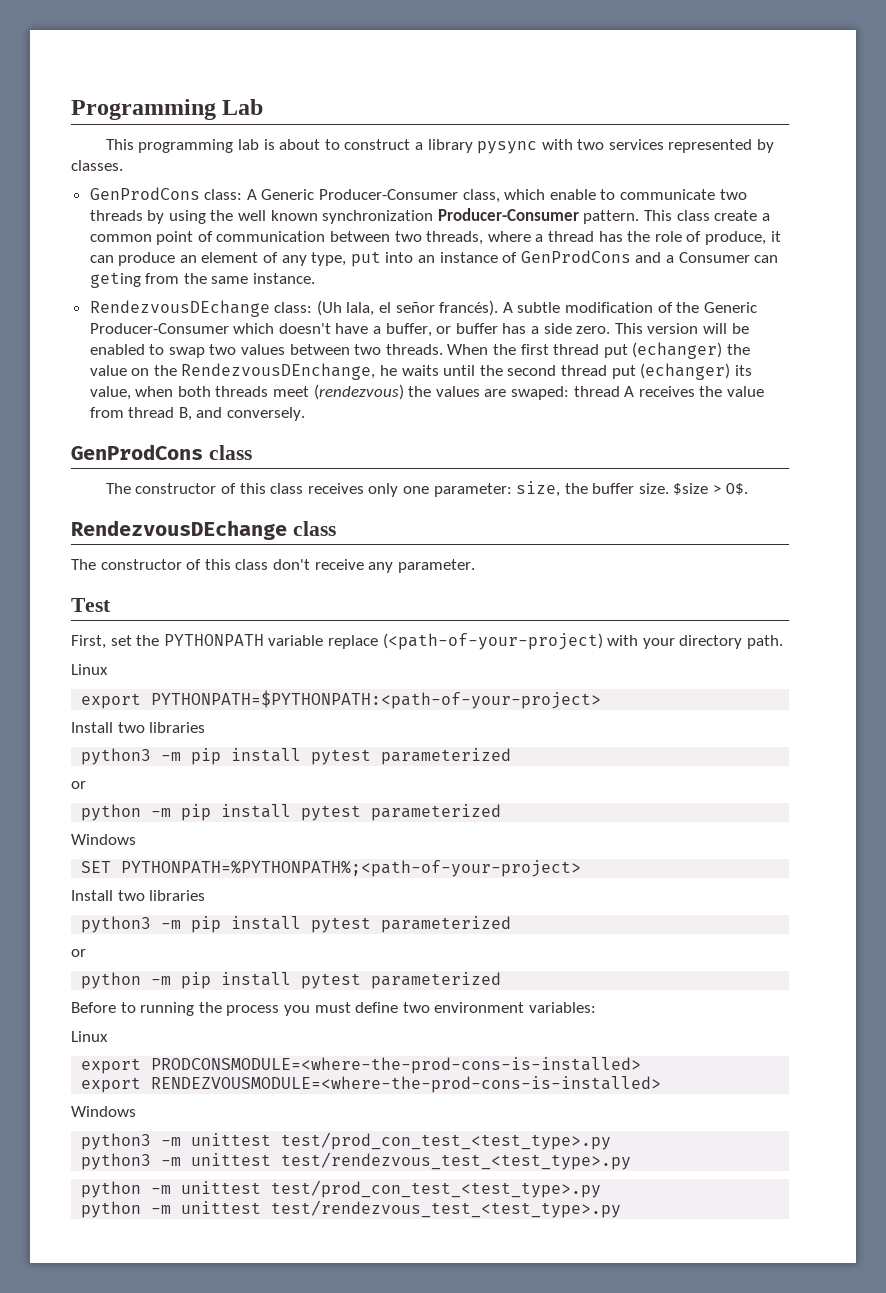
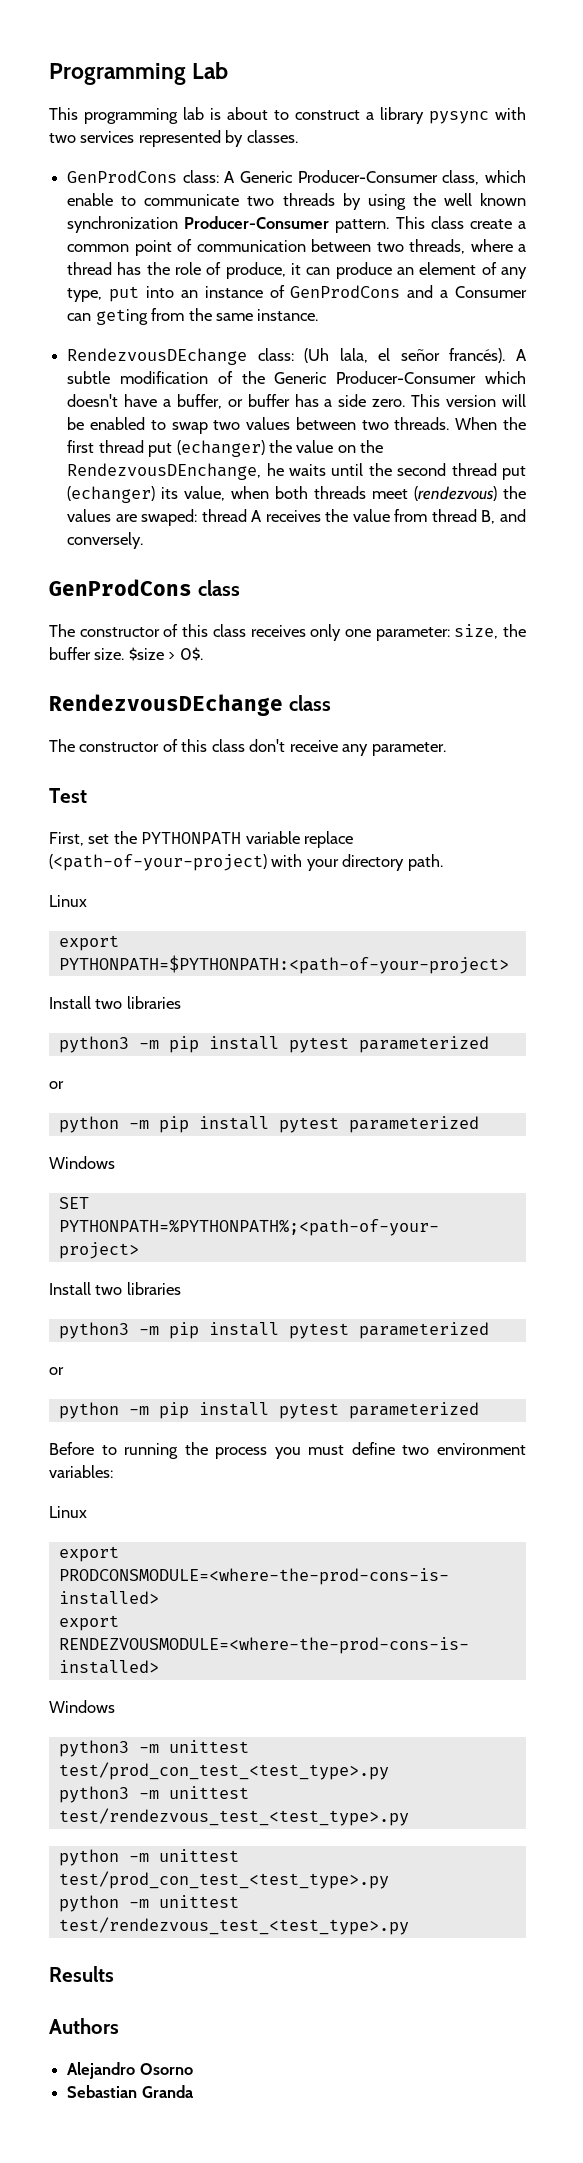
+ Results
+ Authors
+ Alejandro Osorno
+ Sebastian Granda

